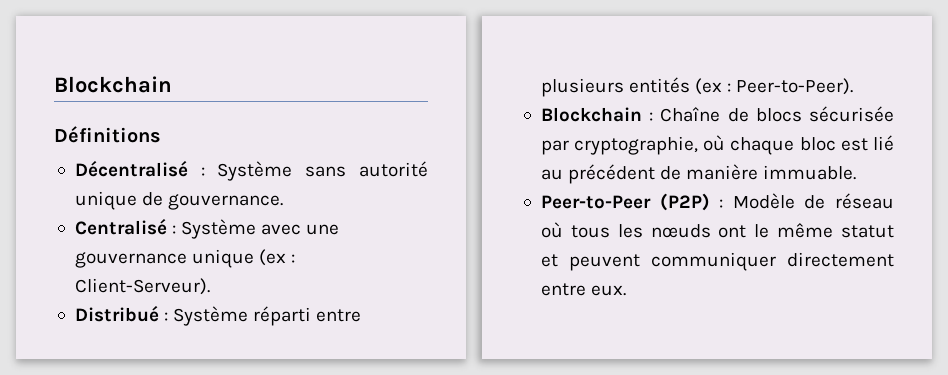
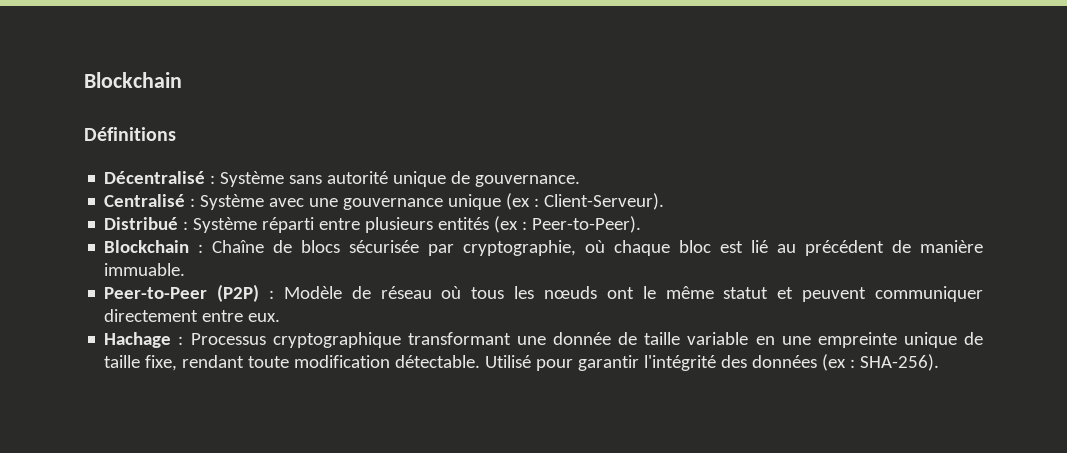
+ Hachage : Processus cryptographique transformant une donnée de taille variable en une empreinte unique de taille fixe, rendant toute modification détectable. Utilisé pour garantir l'intégrité des données (ex : SHA-256).

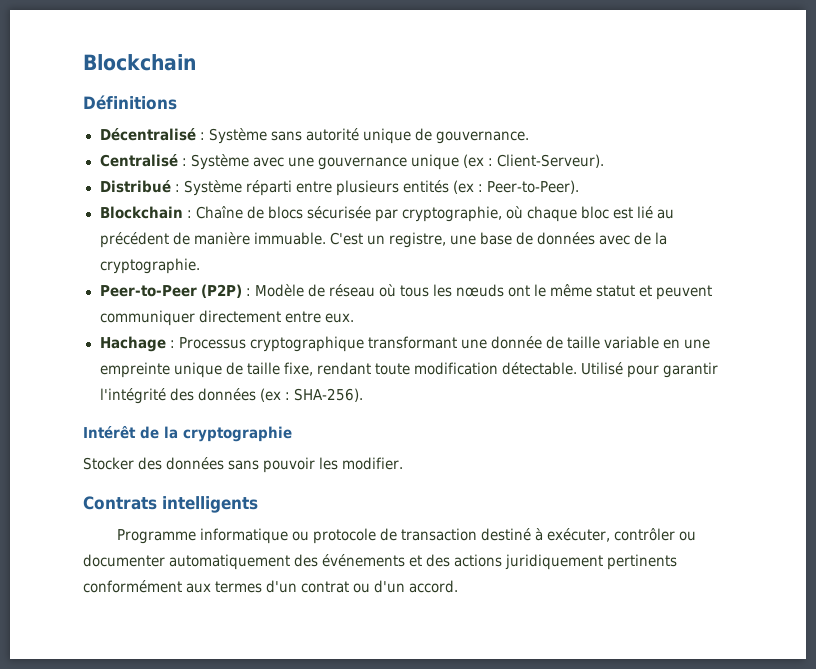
+ C'est un registre, une base de données avec de la cryptographie.
+ Intérêt de la cryptographie
+ Stocker des données sans pouvoir les modifier.
+ Contrats intelligents
+ Programme informatique ou protocole de transaction destiné à exécuter, contrôler ou documenter automatiquement des événements et des actions juridiquement pertinents conformément aux termes d'un contrat ou d'un accord.

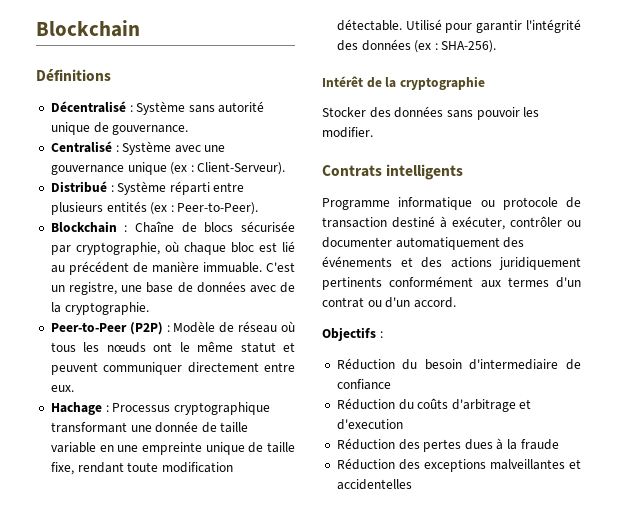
+ Objectifs :
+ Réduction du besoin d'intermediaire de confiance
+ Réduction du coûts d'arbitrage et d'execution
+ Réduction des pertes dues à la fraude
+ Réduction des exceptions malveillantes et accidentelles

